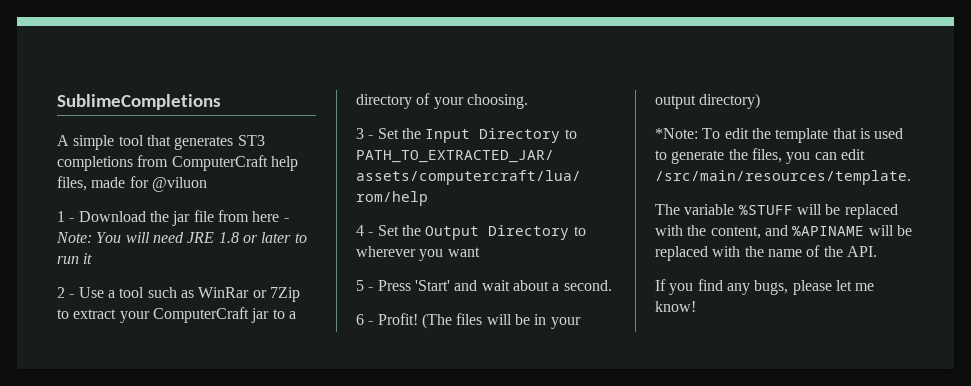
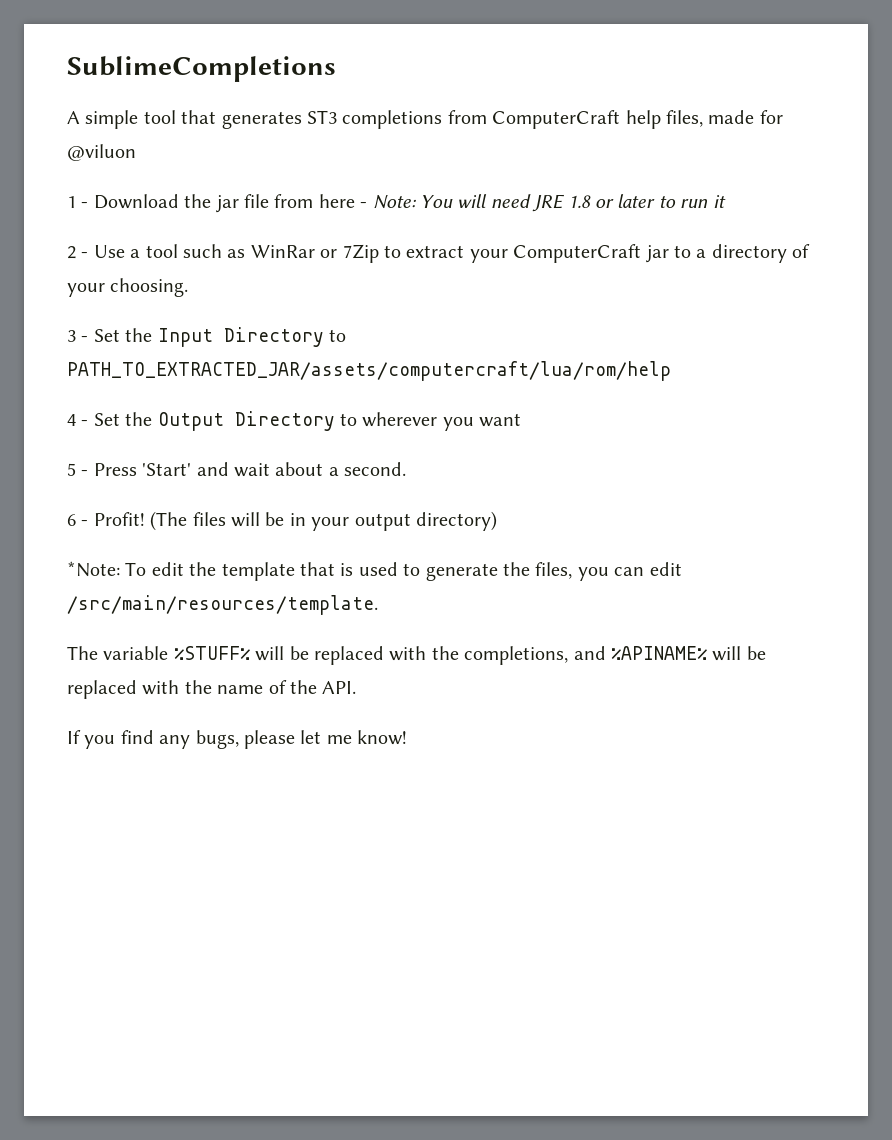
- The variable %STUFF will be replaced with the content, and %APINAME will be replaced with the name of the API.
+ The variable %STUFF% will be replaced with the completions, and %APINAME% will be replaced with the name of the API.

